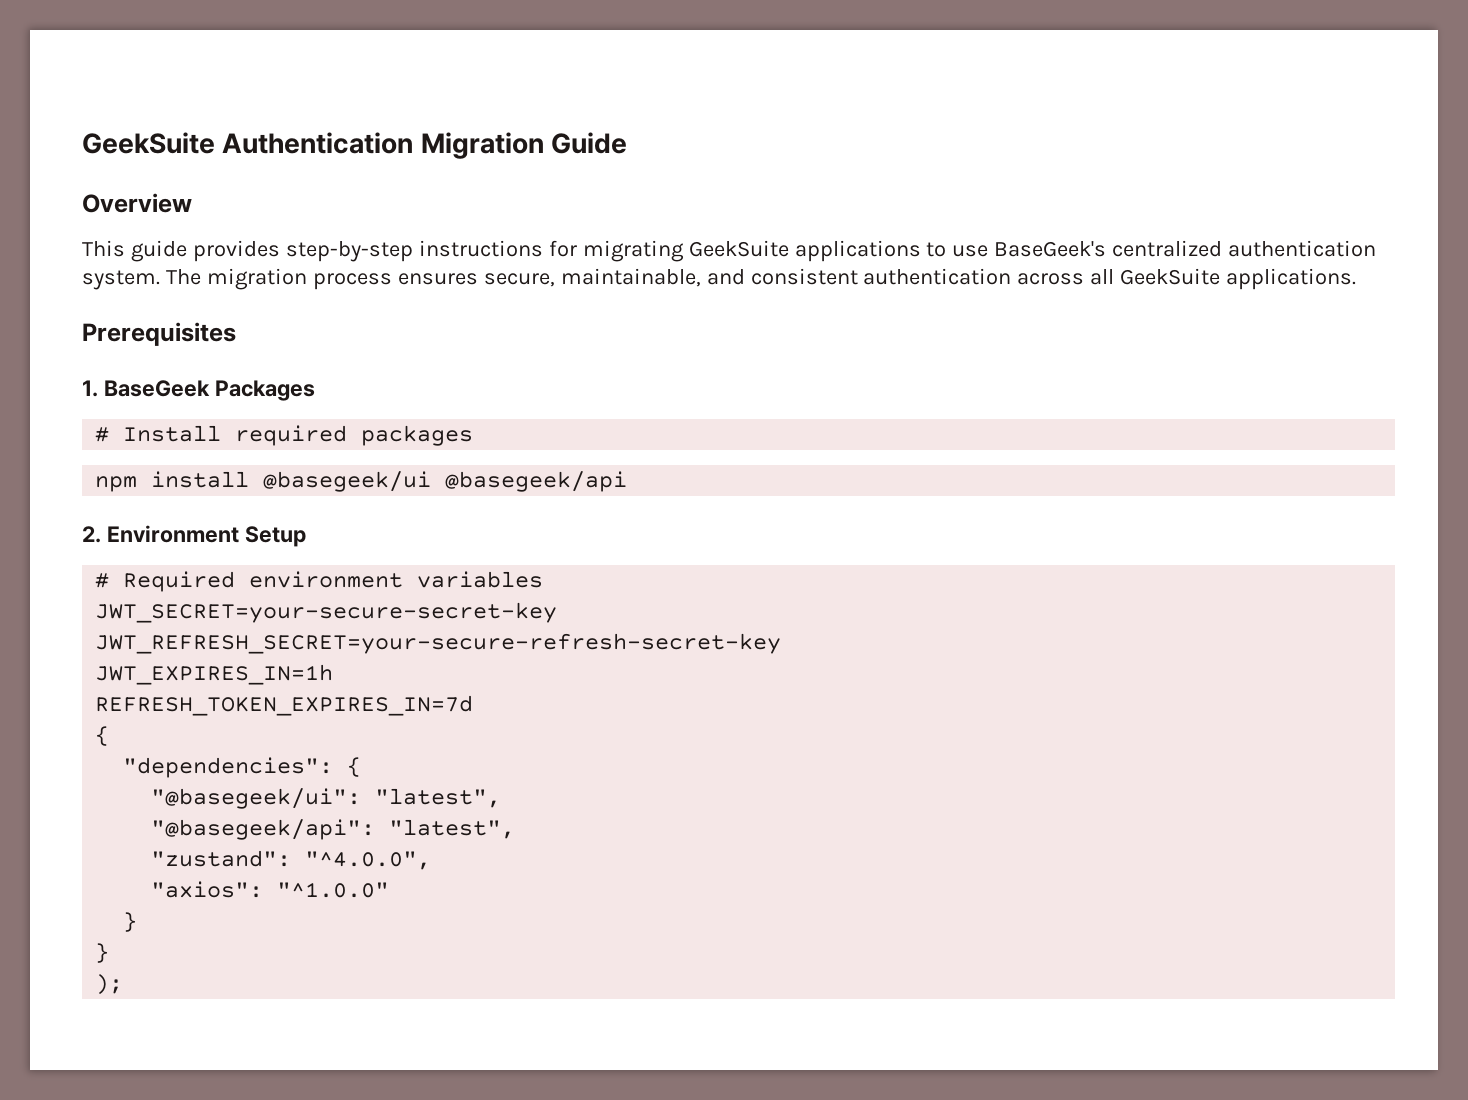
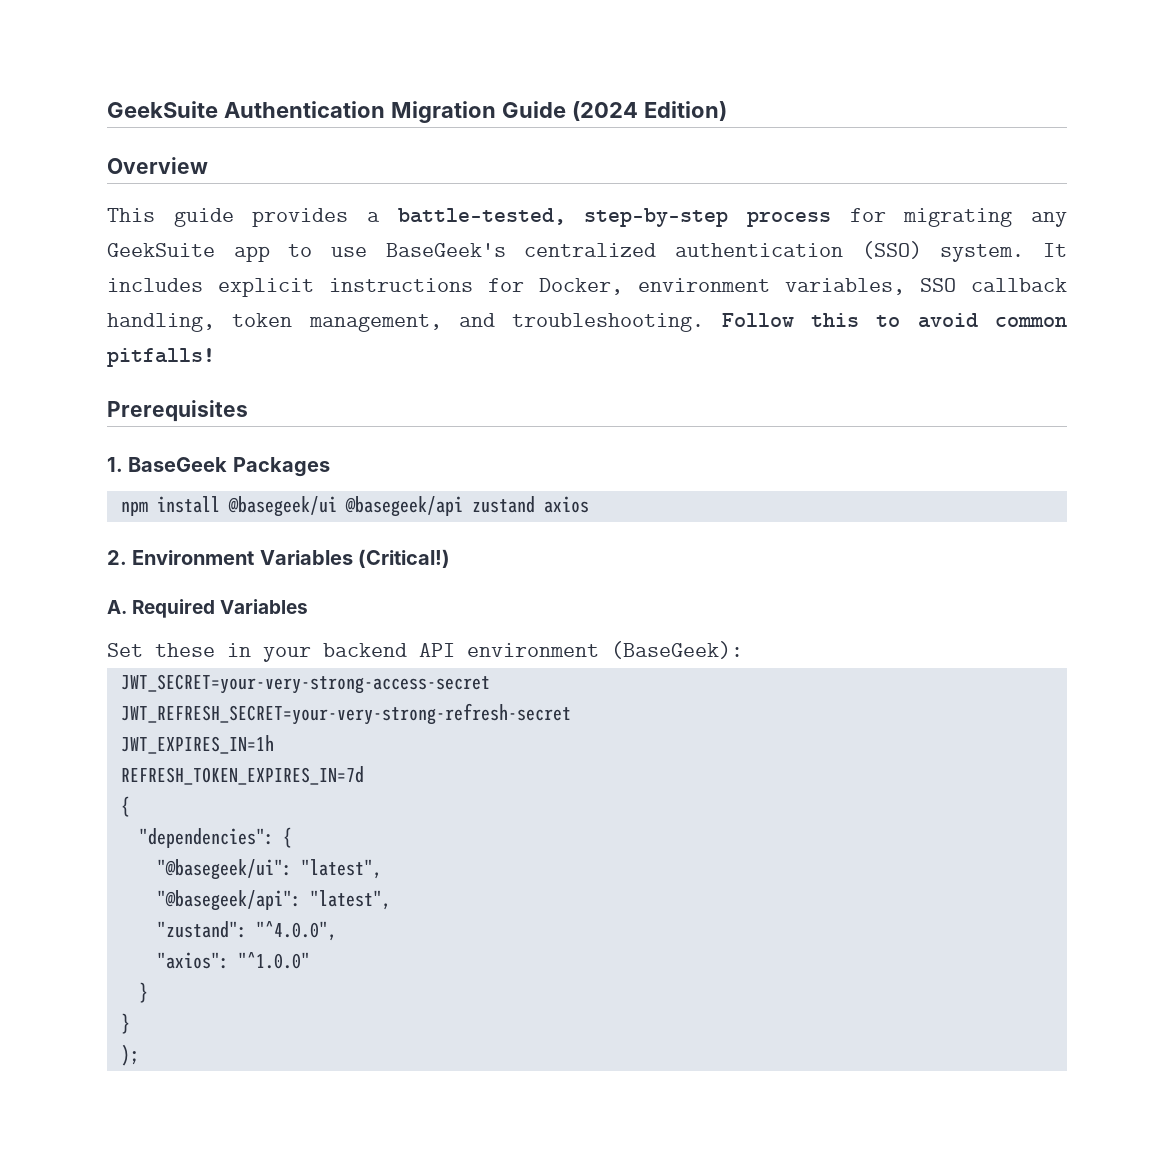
- GeekSuite Authentication Migration Guide
+ GeekSuite Authentication Migration Guide (2024 Edition)
- This guide provides step-by-step instructions for migrating GeekSuite applications to use BaseGeek's centralized authentication system. The migration process ensures secure, maintainable, and consistent authentication across all GeekSuite applications.
+ This guide provides a battle-tested, step-by-step process for migrating any GeekSuite app to use BaseGeek's centralized authentication (SSO) system. It includes explicit instructions for Docker, environment variables, SSO callback handling, token management, and troubleshooting. Follow this to avoid common pitfalls!
- # Install required packages
- npm install @basegeek/ui @basegeek/api
+ npm install @basegeek/ui @basegeek/api zustand axios
- 2. Environment Setup
- # Required environment variables
- JWT_SECRET=your-secure-secret-key
- JWT_REFRESH_SECRET=your-secure-refresh-secret-key
+ 2. Environment Variables (Critical!)
+ A. Required Variables
+ Set these in your backend API environment (BaseGeek):
+ JWT_SECRET=your-very-strong-access-secret
+ JWT_REFRESH_SECRET=your-very-strong-refresh-secret

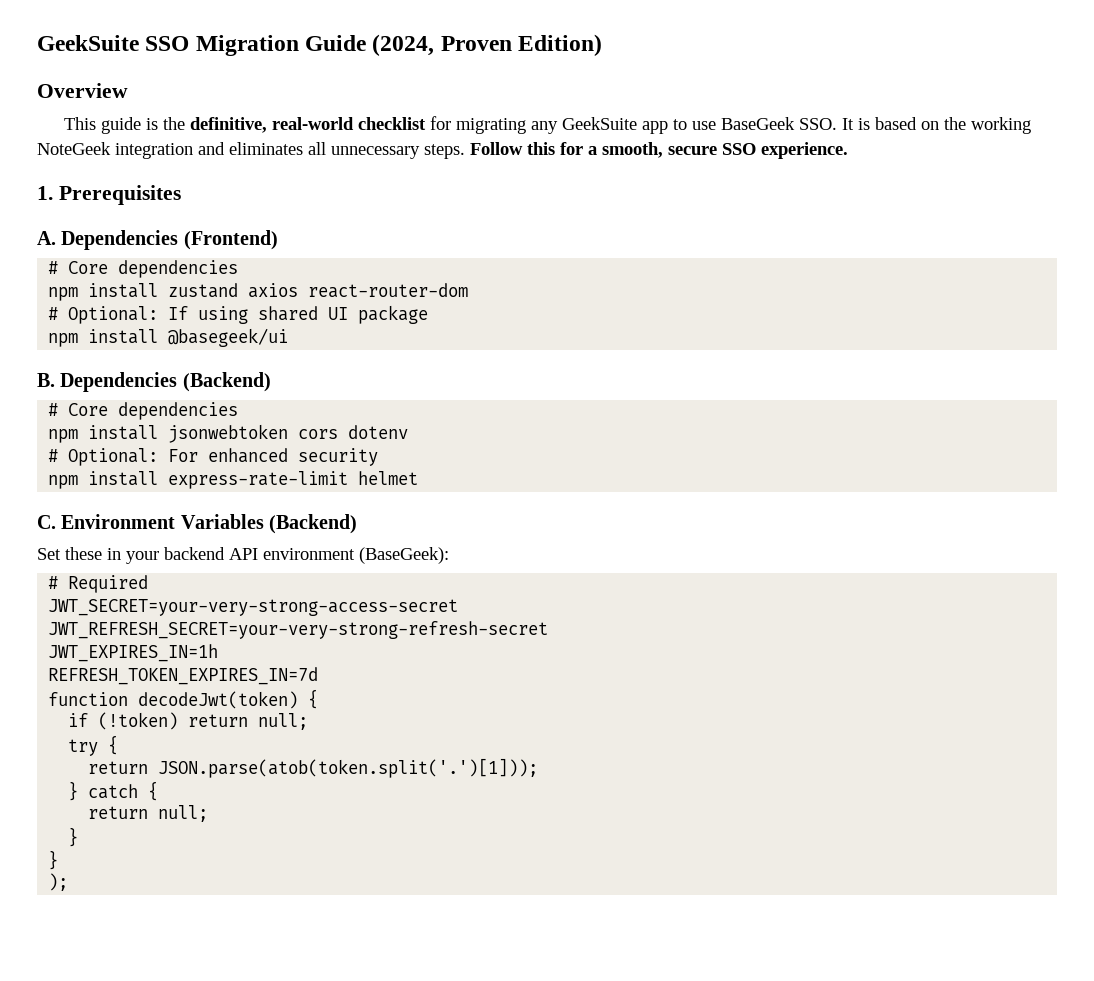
- GeekSuite Authentication Migration Guide (2024 Edition)
+ GeekSuite SSO Migration Guide (2024, Proven Edition)
- This guide provides a battle-tested, step-by-step process for migrating any GeekSuite app to use BaseGeek's centralized authentication (SSO) system. It includes explicit instructions for Docker, environment variables, SSO callback handling, token management, and troubleshooting. Follow this to avoid common pitfalls!
- Prerequisites
- 1. BaseGeek Packages
- npm install @basegeek/ui @basegeek/api zustand axios
- 2. Environment Variables (Critical!)
- A. Required Variables
+ This guide is the definitive, real-world checklist for migrating any GeekSuite app to use BaseGeek SSO. It is based on the working NoteGeek integration and eliminates all unnecessary steps. Follow this for a smooth, secure SSO experience.
+ 1. Prerequisites
+ A. Dependencies (Frontend)
+ # Core dependencies
+ npm install zustand axios react-router-dom
+ # Optional: If using shared UI package
+ npm install @basegeek/ui
+ B. Dependencies (Backend)
+ # Core dependencies
+ npm install jsonwebtoken cors dotenv
+ # Optional: For enhanced security
+ npm install express-rate-limit helmet
+ C. Environment Variables (Backend)
+ # Required
  REFRESH_TOKEN_EXPIRES_IN=7d
- {
- "dependencies": {
- "@basegeek/ui": "latest",
- "@basegeek/api": "latest",
- "zustand": "^4.0.0",
- "axios": "^1.0.0"
+ function decodeJwt(token) {
+ if (!token) return null;
+ try {
+ return JSON.parse(atob(token.split('.')[1]));
+ } catch {
+ return null;

